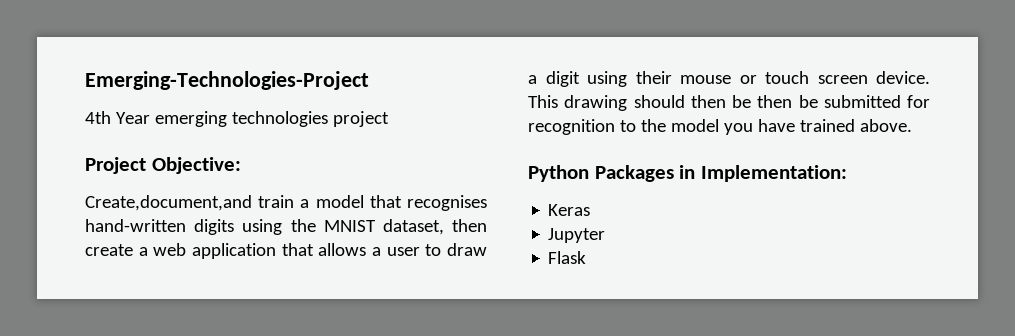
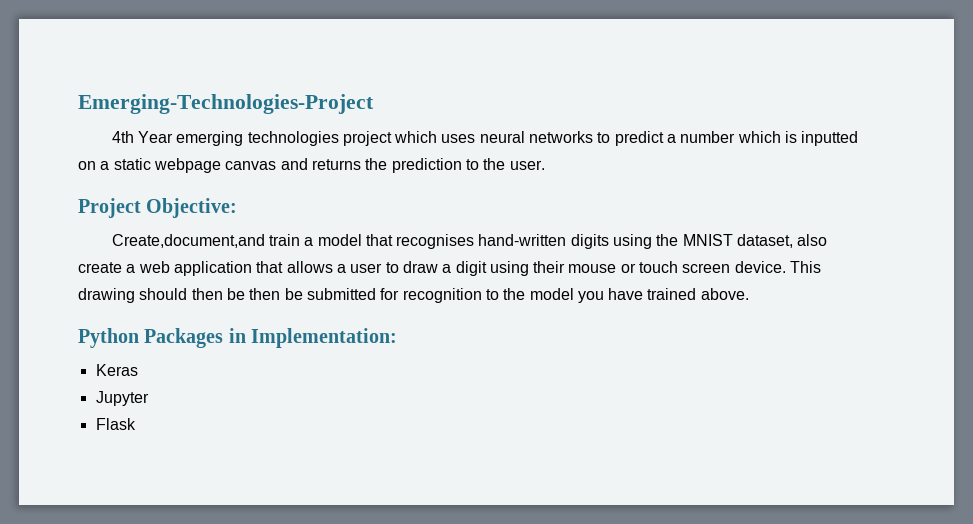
- 4th Year emerging technologies project
+ 4th Year emerging technologies project which uses neural networks to predict a number which is inputted on a static webpage canvas and returns the prediction to the user.
- Create,document,and train a model that recognises hand-written digits using the MNIST dataset, then create a web application that allows a user to draw a digit using their mouse or touch screen device.
+ Create,document,and train a model that recognises hand-written digits using the MNIST dataset, also create a web application that allows a user to draw a digit using their mouse or touch screen device.

